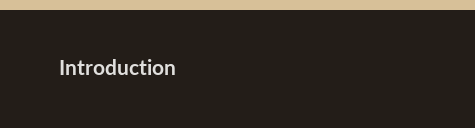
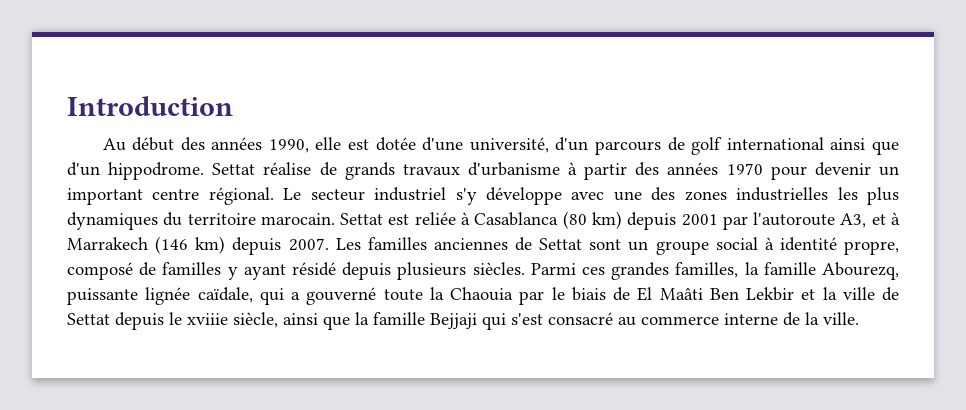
+ Au début des années 1990, elle est dotée d'une université, d'un parcours de golf international ainsi que d'un hippodrome. Settat réalise de grands travaux d'urbanisme à partir des années 1970 pour devenir un important centre régional. Le secteur industriel s'y développe avec une des zones industrielles les plus dynamiques du territoire marocain. Settat est reliée à Casablanca (80 km) depuis 2001 par l'autoroute A3, et à Marrakech (146 km) depuis 2007. Les familles anciennes de Settat sont un groupe social à identité propre, composé de familles y ayant résidé depuis plusieurs siècles. Parmi ces grandes familles, la famille Abourezq, puissante lignée caïdale, qui a gouverné toute la Chaouia par le biais de El Maâti Ben Lekbir et la ville de Settat depuis le xviiie siècle, ainsi que la famille Bejjaji qui s'est consacré au commerce interne de la ville.

